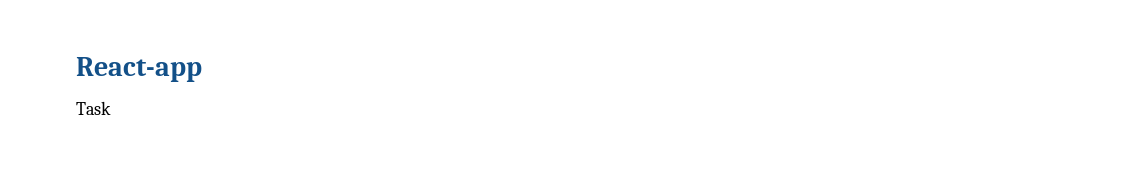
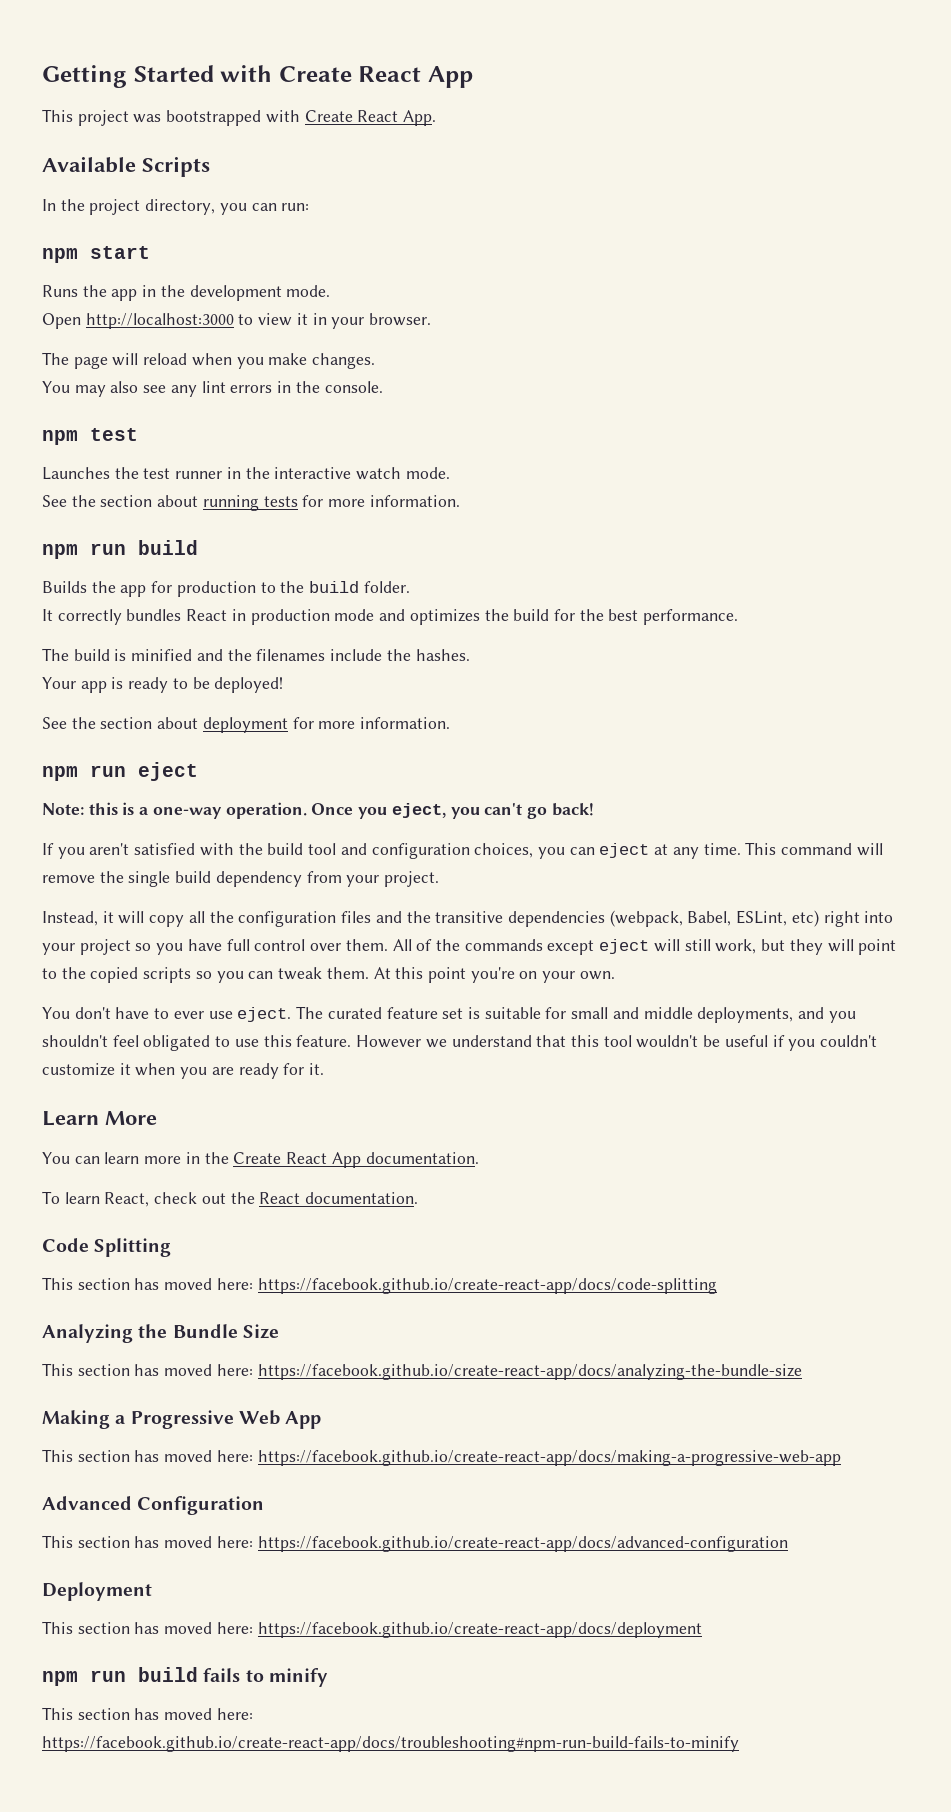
- React-app
- Task
+ Getting Started with Create React App
+ This project was bootstrapped with Create React App.
+ Available Scripts
+ In the project directory, you can run:
+ npm start
+ Runs the app in the development mode.
+ Open http://localhost:3000 to view it in your browser.
+ The page will reload when you make changes.
+ You may also see any lint errors in the console.
+ npm test
+ Launches the test runner in the interactive watch mode.
+ See the section about running tests for more information.
+ npm run build
+ Builds the app for production to the build folder.
+ It correctly bundles React in production mode and optimizes the build for the best performance.
+ The build is minified and the filenames include the hashes.
+ Your app is ready to be deployed!
+ See the section about deployment for more information.
+ npm run eject
+ Note: this is a one-way operation. Once you eject, you can't go back!
+ If you aren't satisfied with the build tool and configuration choices, you can eject at any time. This command will remove the single build dependency from your project.
+ Instead, it will copy all the configuration files and the transitive dependencies (webpack, Babel, ESLint, etc) right into your project so you have full control over them. All of the commands except eject will still work, but they will point to the copied scripts so you can tweak them. At this point you're on your own.
+ You don't have to ever use eject. The curated feature set is suitable for small and middle deployments, and you shouldn't feel obligated to use this feature. However we understand that this tool wouldn't be useful if you couldn't customize it when you are ready for it.
+ Learn More
+ You can learn more in the Create React App documentation.
+ To learn React, check out the React documentation.
+ Code Splitting
+ This section has moved here: https://facebook.github.io/create-react-app/docs/code-splitting
+ Analyzing the Bundle Size
+ This section has moved here: https://facebook.github.io/create-react-app/docs/analyzing-the-bundle-size
+ Making a Progressive Web App
+ This section has moved here: https://facebook.github.io/create-react-app/docs/making-a-progressive-web-app
+ Advanced Configuration
+ This section has moved here: https://facebook.github.io/create-react-app/docs/advanced-configuration
+ Deployment
+ This section has moved here: https://facebook.github.io/create-react-app/docs/deployment
+ npm run build fails to minify
+ This section has moved here: https://facebook.github.io/create-react-app/docs/troubleshooting#npm-run-build-fails-to-minify

